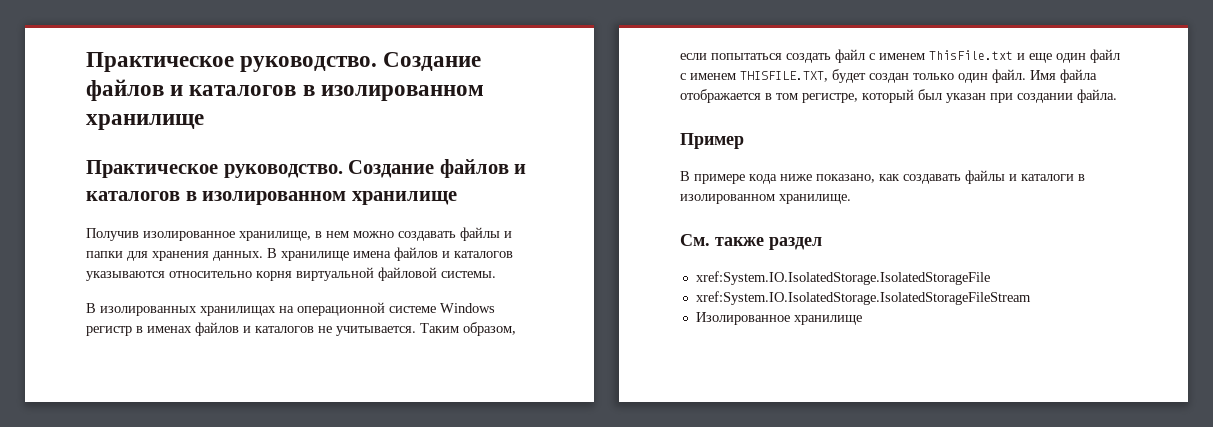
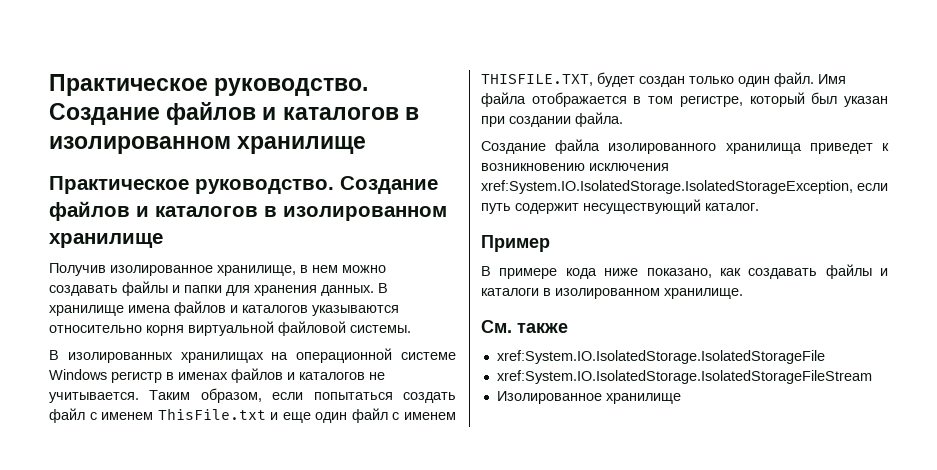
+ Создание файла изолированного хранилища приведет к возникновению исключения xref:System.IO.IsolatedStorage.IsolatedStorageException, если путь содержит несуществующий каталог.
- См. также раздел
+ См. также

